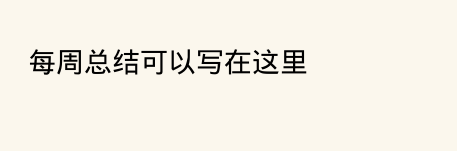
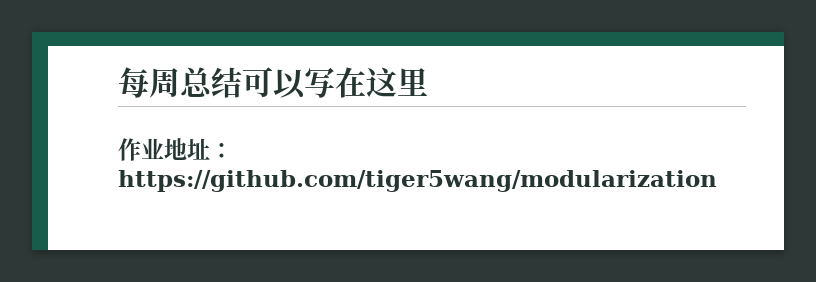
+ 作业地址：https://github.com/tiger5wang/modularization

